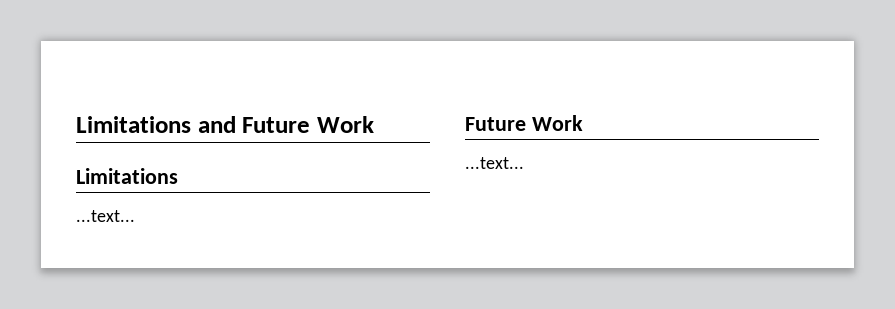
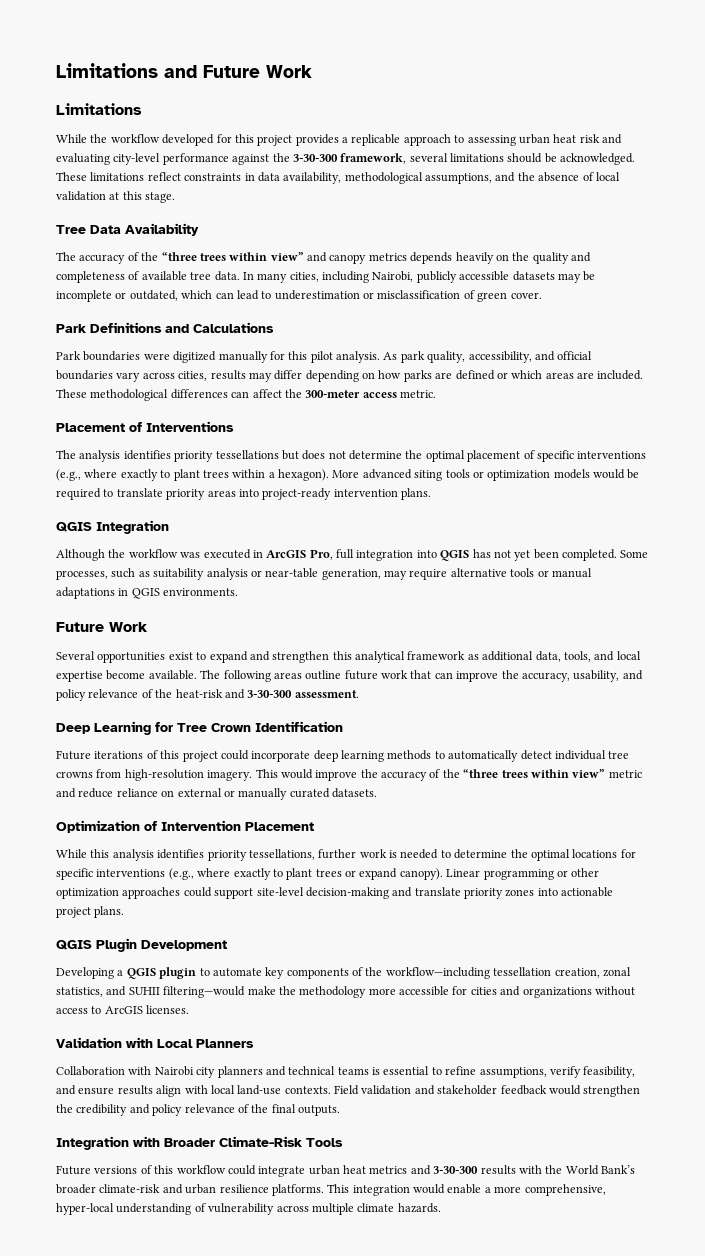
  Limitations and Future Work
  Limitations
- ...text...
+ While the workflow developed for this project provides a replicable approach to assessing urban heat risk and evaluating city-level performance against the 3-30-300 framework, several limitations should be acknowledged. These limitations reflect constraints in data availability, methodological assumptions, and the absence of local validation at this stage.
+ Tree Data Availability
+ The accuracy of the “three trees within view” and canopy metrics depends heavily on the quality and completeness of available tree data. In many cities, including Nairobi, publicly accessible datasets may be incomplete or outdated, which can lead to underestimation or misclassification of green cover.
+ Park Definitions and Calculations
+ Park boundaries were digitized manually for this pilot analysis. As park quality, accessibility, and official boundaries vary across cities, results may differ depending on how parks are defined or which areas are included. These methodological differences can affect the 300-meter access metric.
+ Placement of Interventions
+ The analysis identifies priority tessellations but does not determine the optimal placement of specific interventions (e.g., where exactly to plant trees within a hexagon). More advanced siting tools or optimization models would be required to translate priority areas into project-ready intervention plans.
+ QGIS Integration
+ Although the workflow was executed in ArcGIS Pro, full integration into QGIS has not yet been completed. Some processes, such as suitability analysis or near-table generation, may require alternative tools or manual adaptations in QGIS environments.
  Future Work
- ...text...
+ Several opportunities exist to expand and strengthen this analytical framework as additional data, tools, and local expertise become available. The following areas outline future work that can improve the accuracy, usability, and policy relevance of the heat-risk and 3-30-300 assessment.
+ Deep Learning for Tree Crown Identification
+ Future iterations of this project could incorporate deep learning methods to automatically detect individual tree crowns from high-resolution imagery. This would improve the accuracy of the “three trees within view” metric and reduce reliance on external or manually curated datasets.
+ Optimization of Intervention Placement
+ While this analysis identifies priority tessellations, further work is needed to determine the optimal locations for specific interventions (e.g., where exactly to plant trees or expand canopy). Linear programming or other optimization approaches could support site-level decision-making and translate priority zones into actionable project plans.
+ QGIS Plugin Development
+ Developing a QGIS plugin to automate key components of the workflow—including tessellation creation, zonal statistics, and SUHII filtering—would make the methodology more accessible for cities and organizations without access to ArcGIS licenses.
+ Validation with Local Planners
+ Collaboration with Nairobi city planners and technical teams is essential to refine assumptions, verify feasibility, and ensure results align with local land-use contexts. Field validation and stakeholder feedback would strengthen the credibility and policy relevance of the final outputs.
+ Integration with Broader Climate-Risk Tools
+ Future versions of this workflow could integrate urban heat metrics and 3-30-300 results with the World Bank’s broader climate-risk and urban resilience platforms. This integration would enable a more comprehensive, hyper-local understanding of vulnerability across multiple climate hazards.

